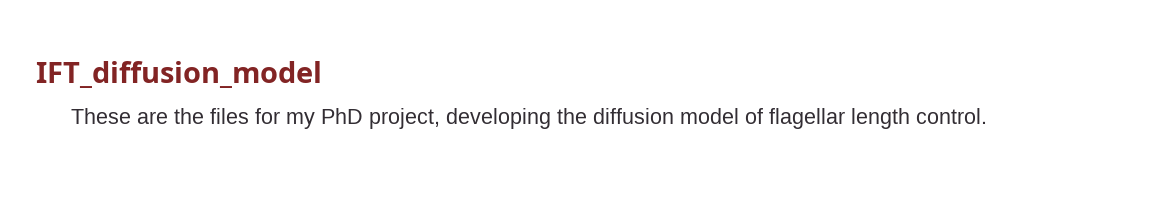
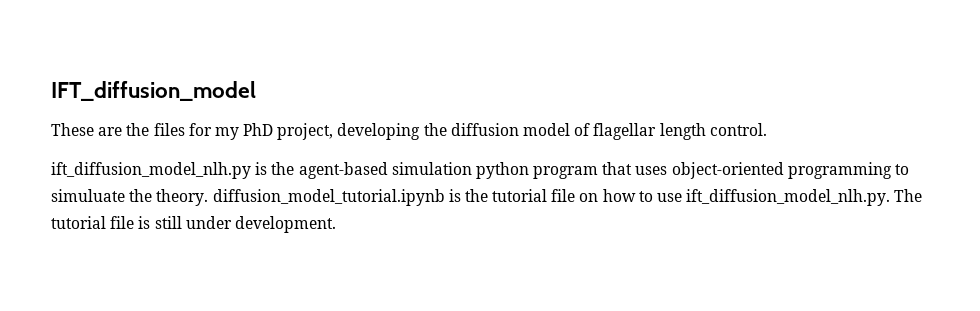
+ ift_diffusion_model_nlh.py is the agent-based simulation python program that uses object-oriented programming to simuluate the theory. diffusion_model_tutorial.ipynb is the tutorial file on how to use ift_diffusion_model_nlh.py. The tutorial file is still under development.

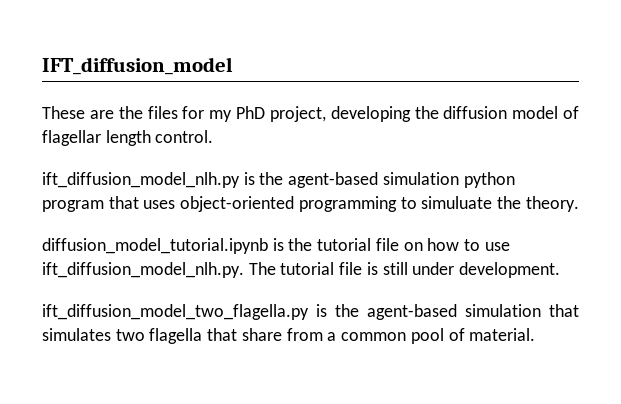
- ift_diffusion_model_nlh.py is the agent-based simulation python program that uses object-oriented programming to simuluate the theory. diffusion_model_tutorial.ipynb is the tutorial file on how to use ift_diffusion_model_nlh.py. The tutorial file is still under development.
+ ift_diffusion_model_nlh.py is the agent-based simulation python program that uses object-oriented programming to simuluate the theory.
+ diffusion_model_tutorial.ipynb is the tutorial file on how to use ift_diffusion_model_nlh.py. The tutorial file is still under development.
+ ift_diffusion_model_two_flagella.py is the agent-based simulation that simulates two flagella that share from a common pool of material.

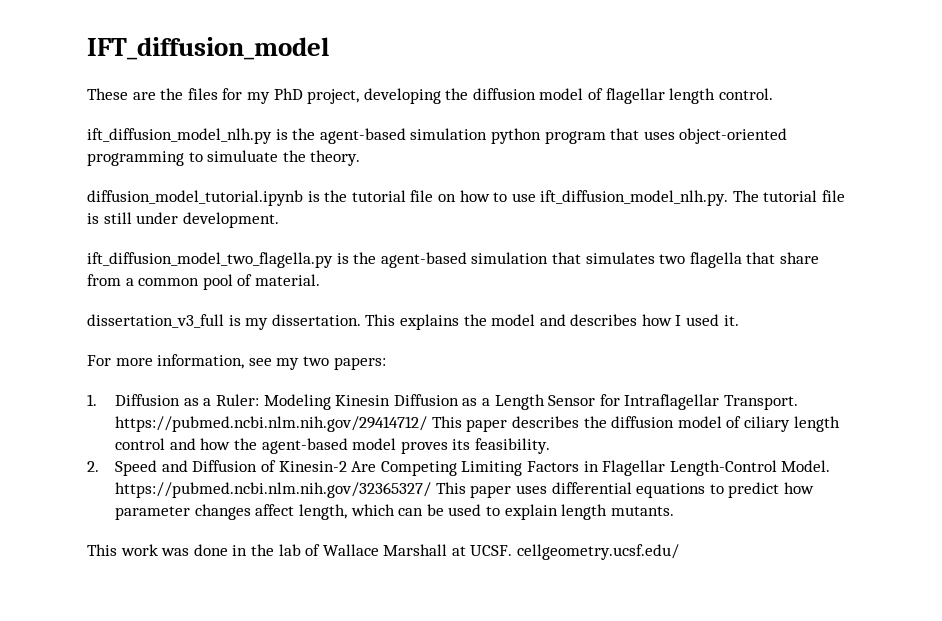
+ dissertation_v3_full is my dissertation. This explains the model and describes how I used it.
+ For more information, see my two papers:
+ 1. Diffusion as a Ruler: Modeling Kinesin Diffusion as a Length Sensor for Intraflagellar Transport. https://pubmed.ncbi.nlm.nih.gov/29414712/ This paper describes the diffusion model of ciliary length control and how the agent-based model proves its feasibility.
+ 2. Speed and Diffusion of Kinesin-2 Are Competing Limiting Factors in Flagellar Length-Control Model. https://pubmed.ncbi.nlm.nih.gov/32365327/ This paper uses differential equations to predict how parameter changes affect length, which can be used to explain length mutants.
+ This work was done in the lab of Wallace Marshall at UCSF. cellgeometry.ucsf.edu/

